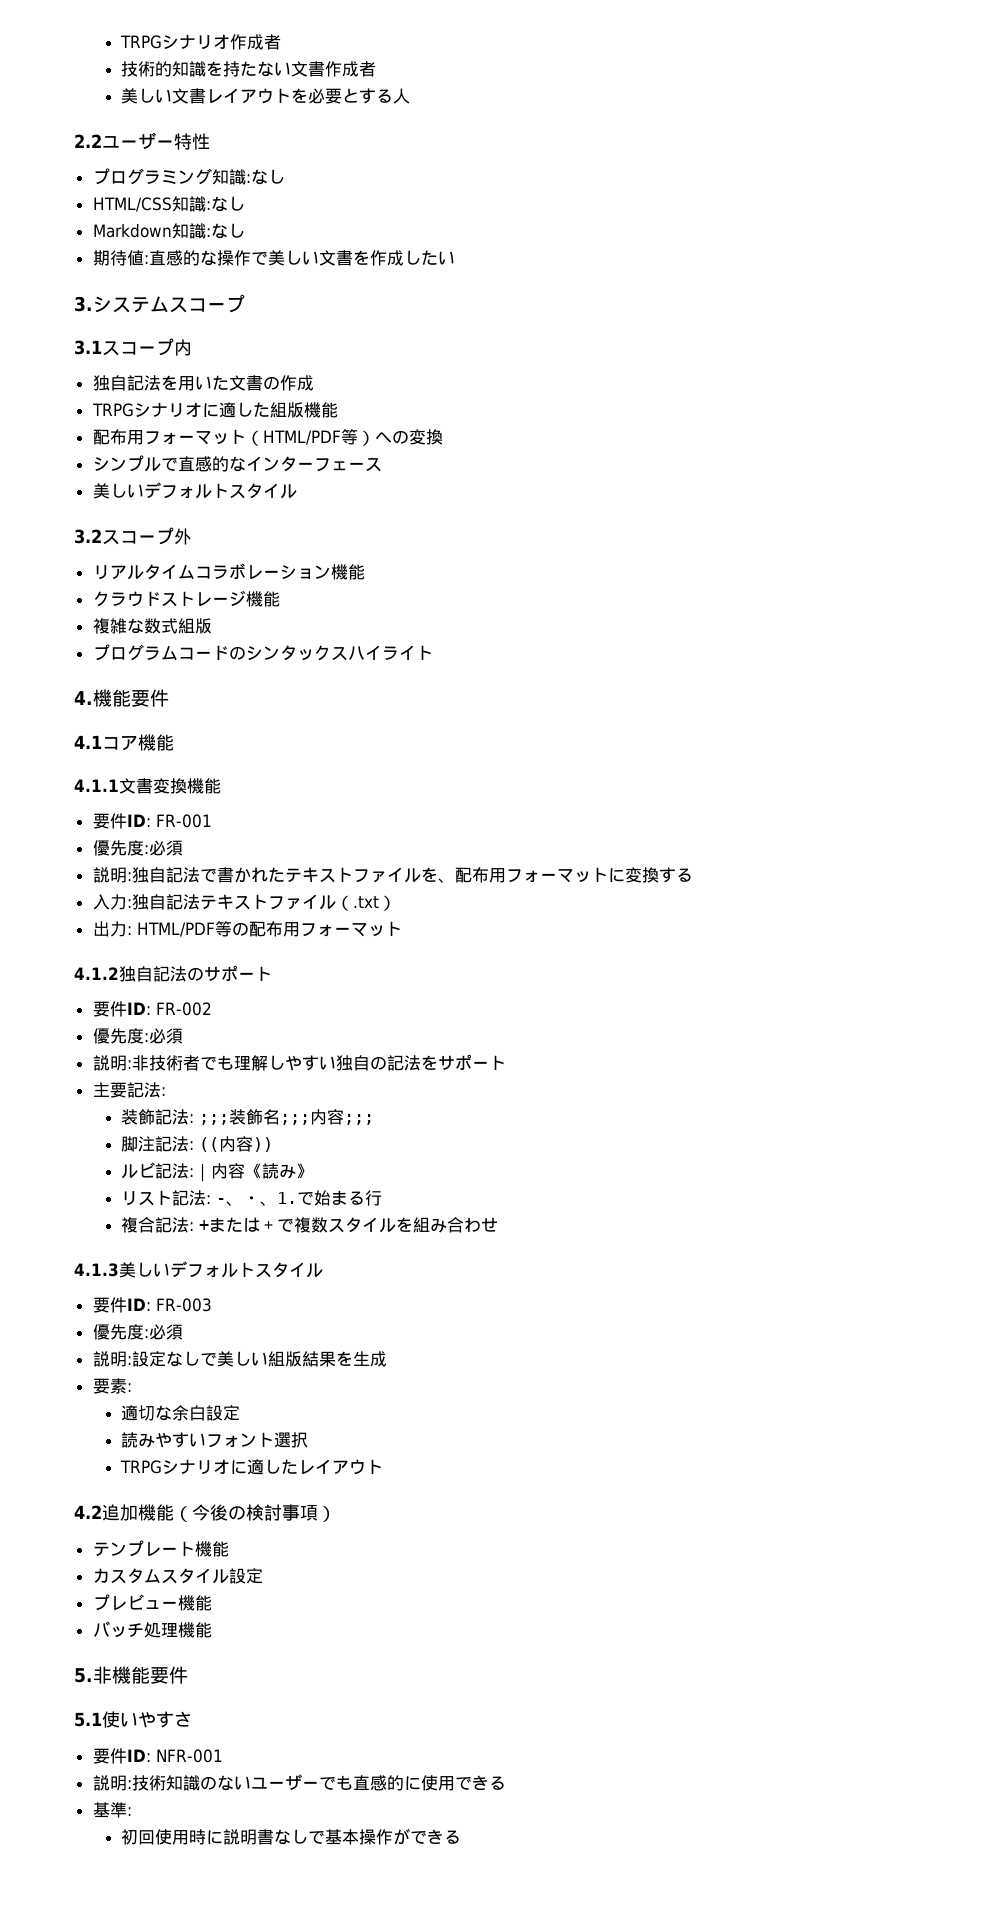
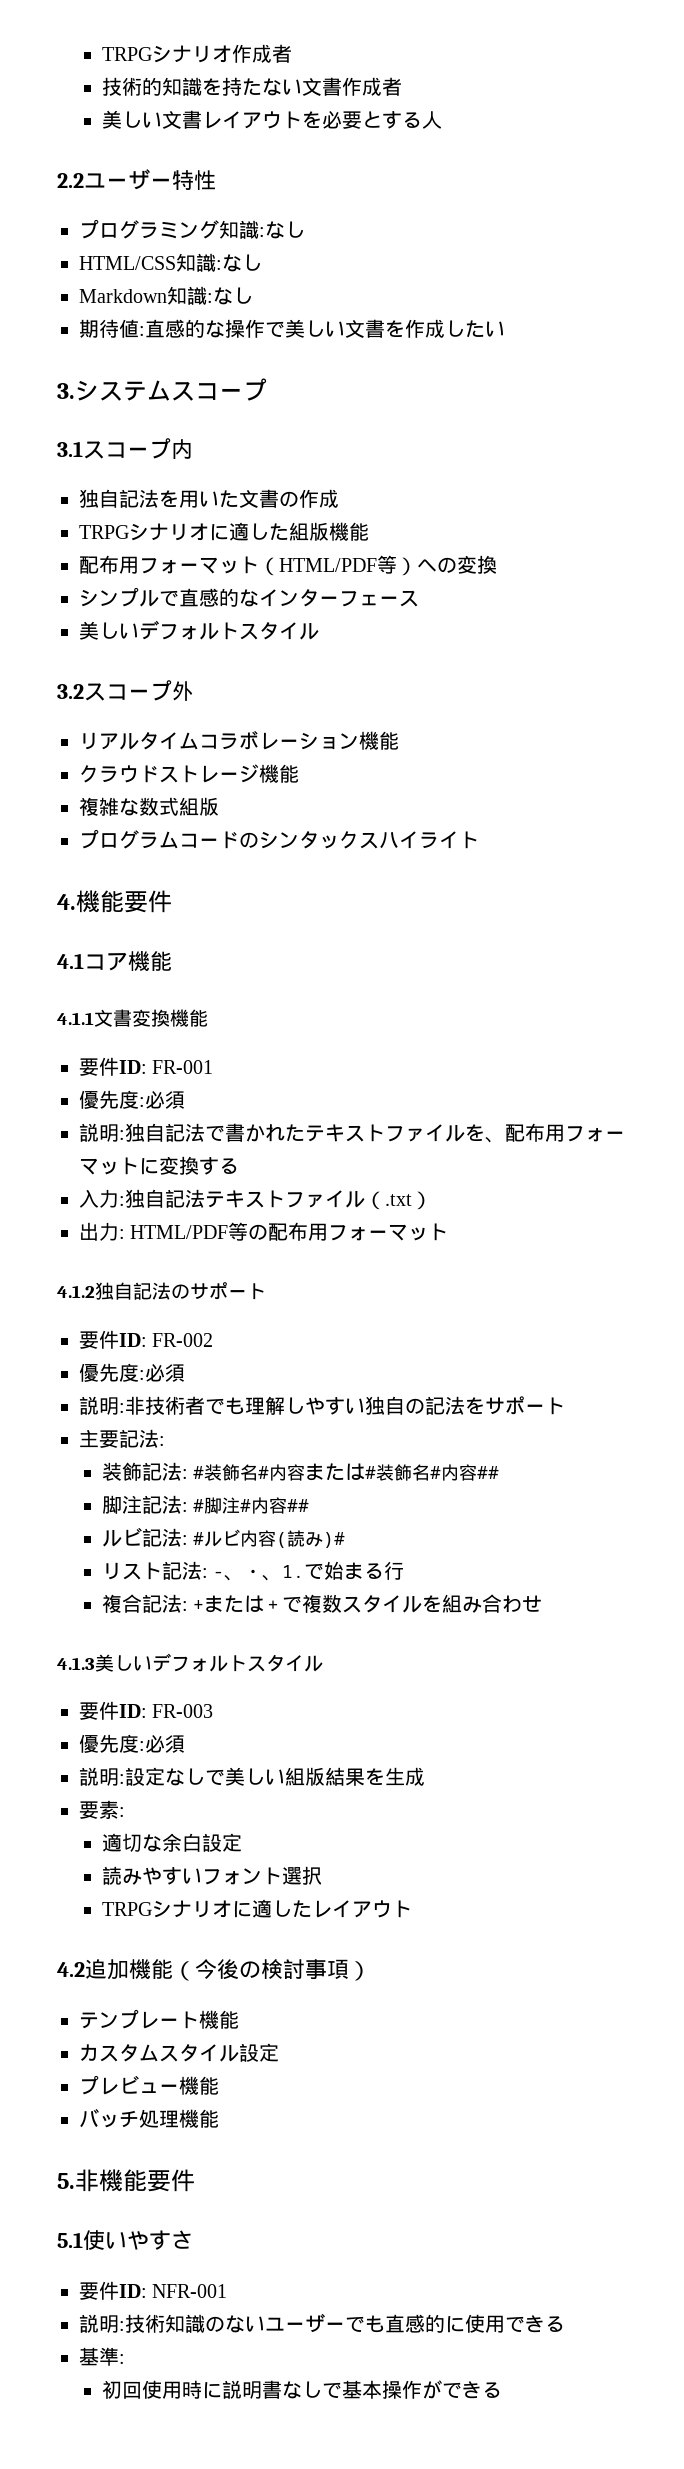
- 装飾記法: ;;;装飾名;;;内容;;;
- 脚注記法: ((内容))
- ルビ記法:｜内容《読み》
+ 装飾記法: #装飾名#内容または#装飾名#内容##
+ 脚注記法: #脚注#内容##
+ ルビ記法: #ルビ内容(読み)#

